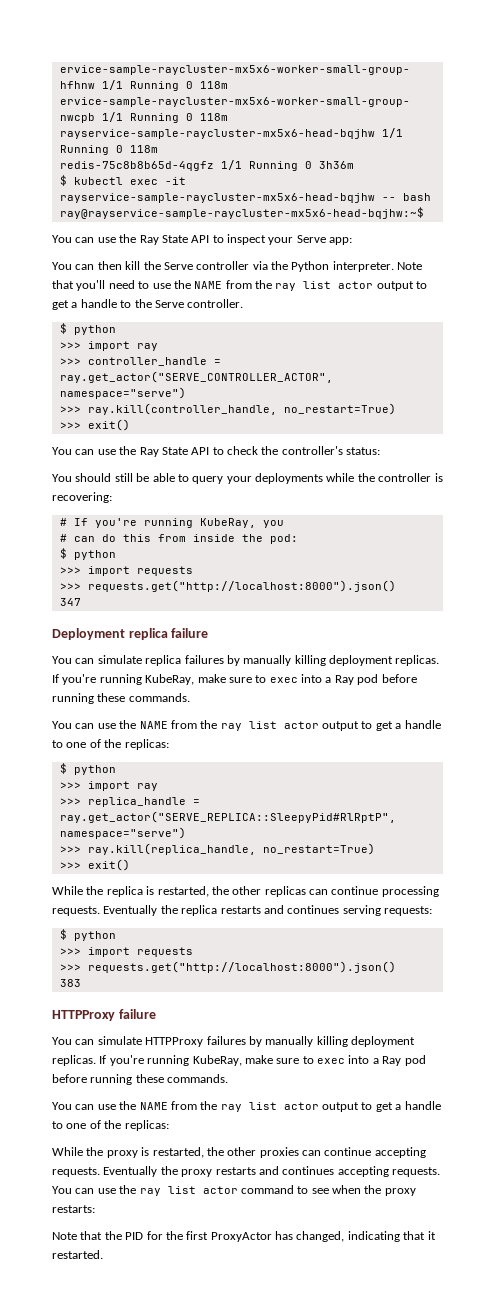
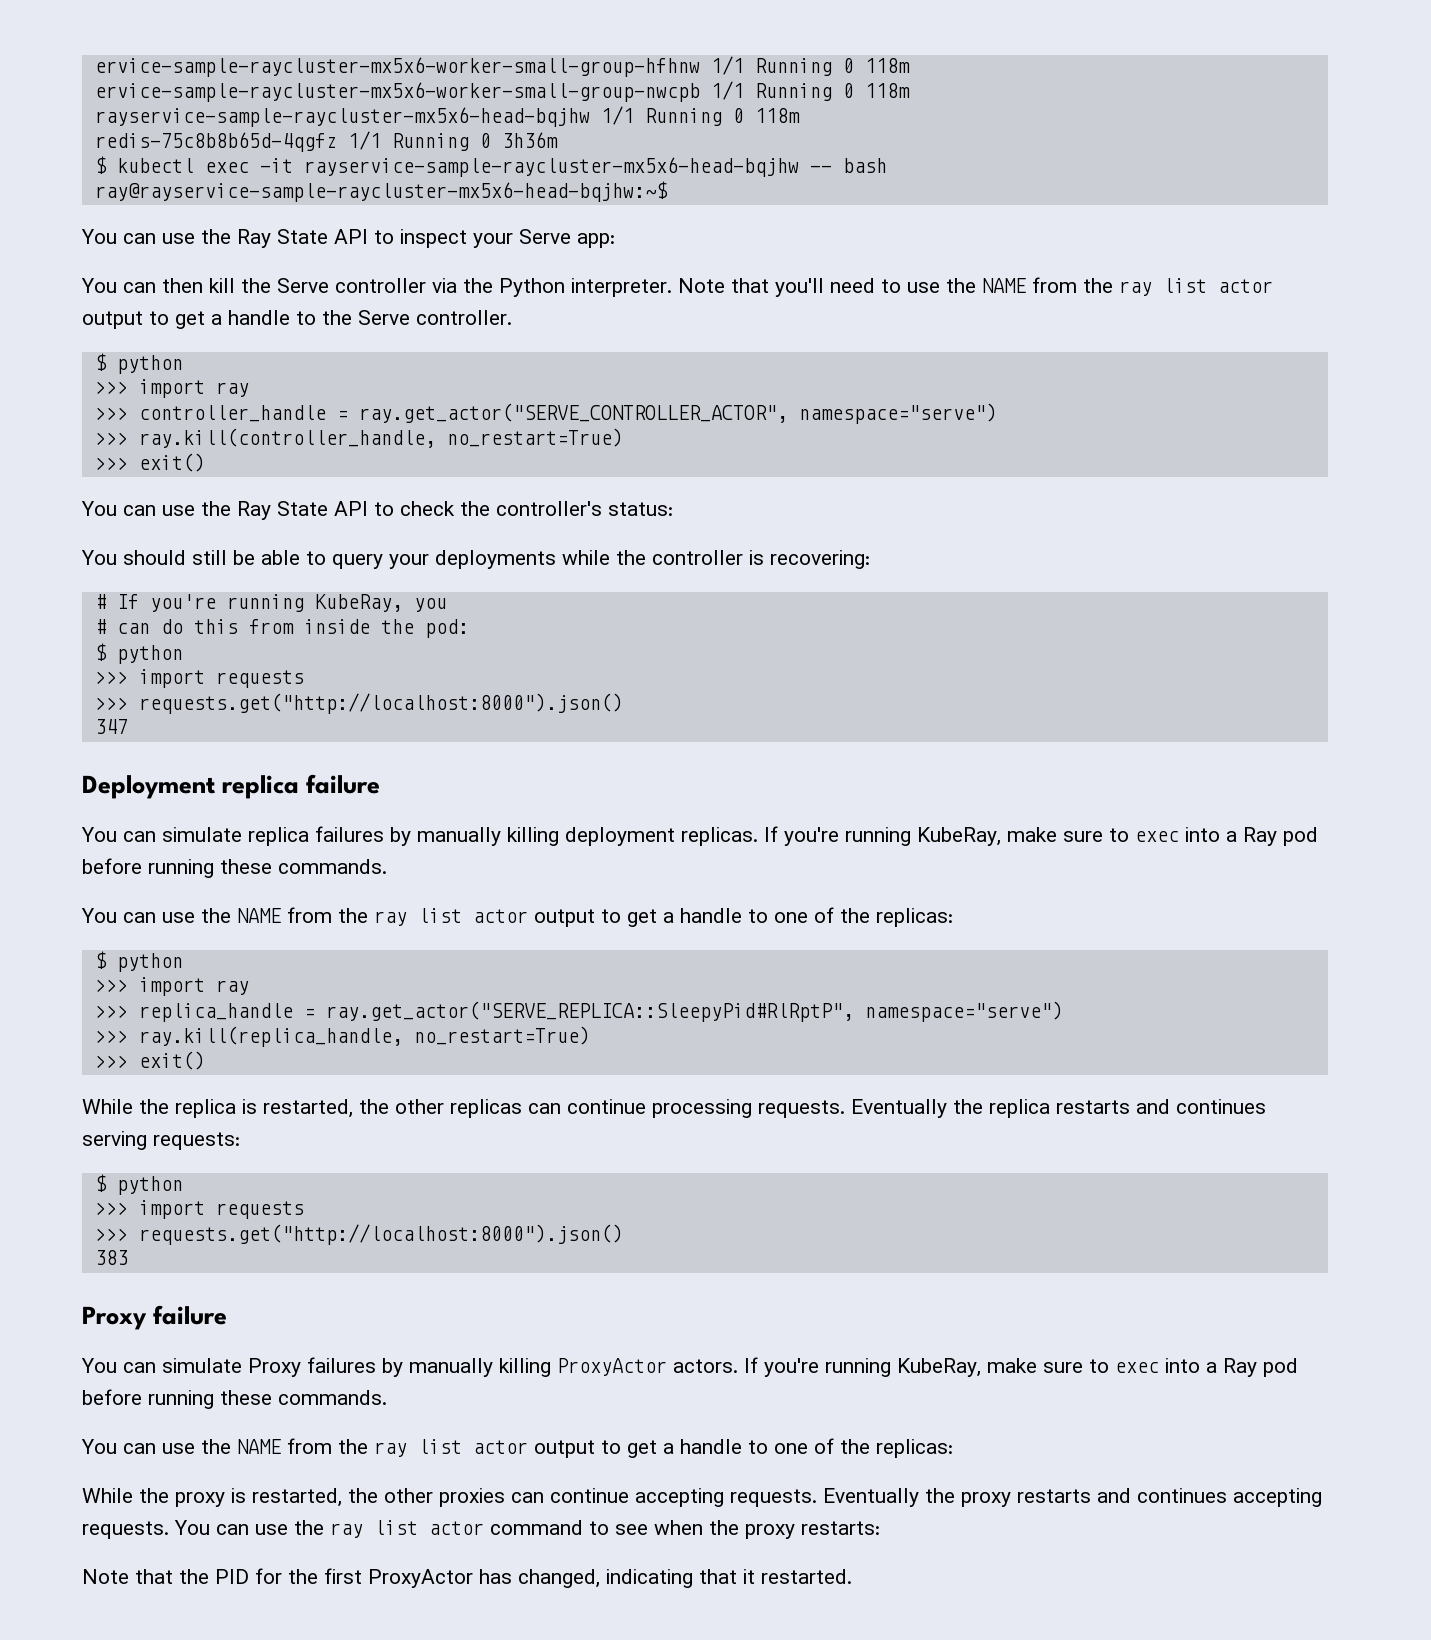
- HTTPProxy failure
- You can simulate HTTPProxy failures by manually killing deployment replicas.
+ Proxy failure
+ You can simulate Proxy failures by manually killing ProxyActor actors.

